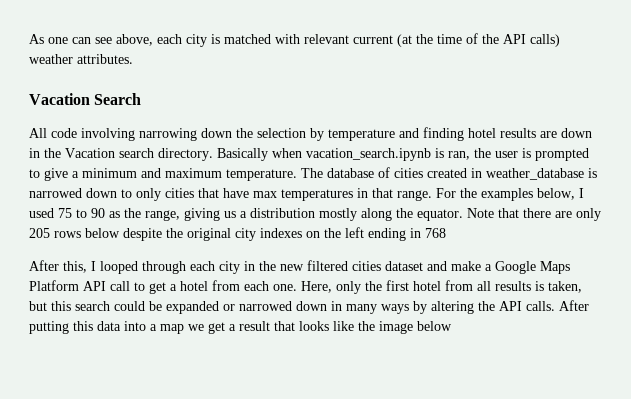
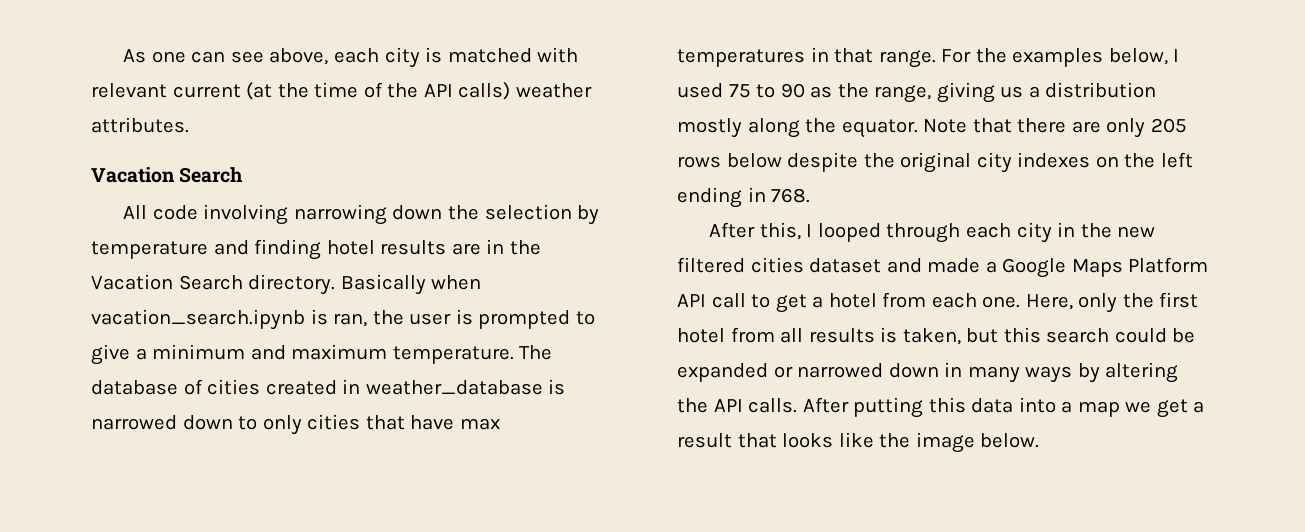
- All code involving narrowing down the selection by temperature and finding hotel results are down in the Vacation search directory.
+ All code involving narrowing down the selection by temperature and finding hotel results are in the Vacation Search directory.
- Note that there are only 205 rows below despite the original city indexes on the left ending in 768
+ Note that there are only 205 rows below despite the original city indexes on the left ending in 768.
- After this, I looped through each city in the new filtered cities dataset and make a Google Maps Platform API call to get a hotel from each one.
+ After this, I looped through each city in the new filtered cities dataset and made a Google Maps Platform API call to get a hotel from each one.
- After putting this data into a map we get a result that looks like the image below
+ After putting this data into a map we get a result that looks like the image below.

